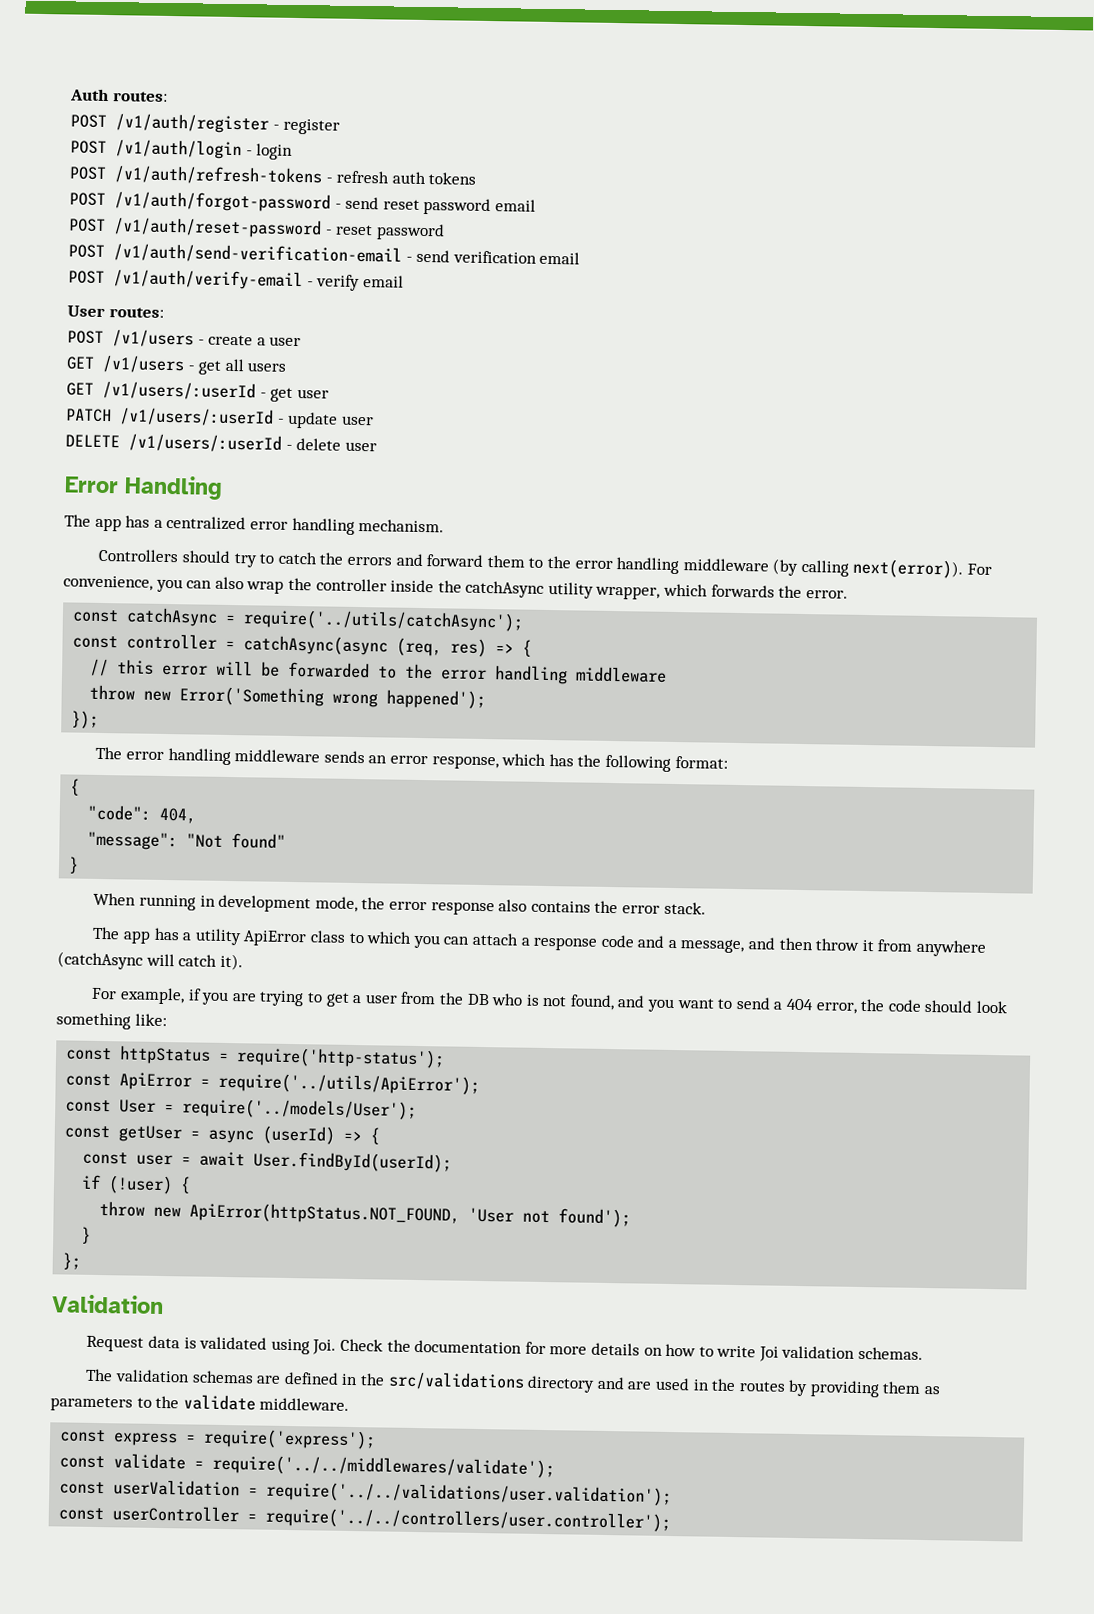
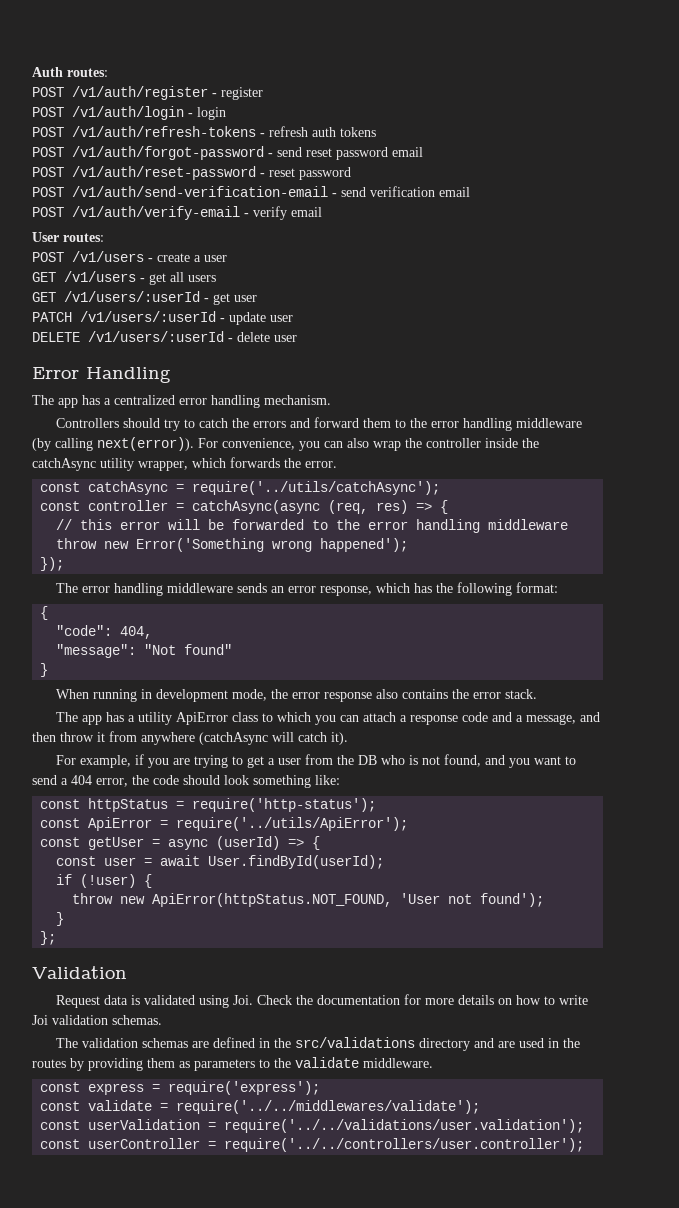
- const User = require('../models/User');

